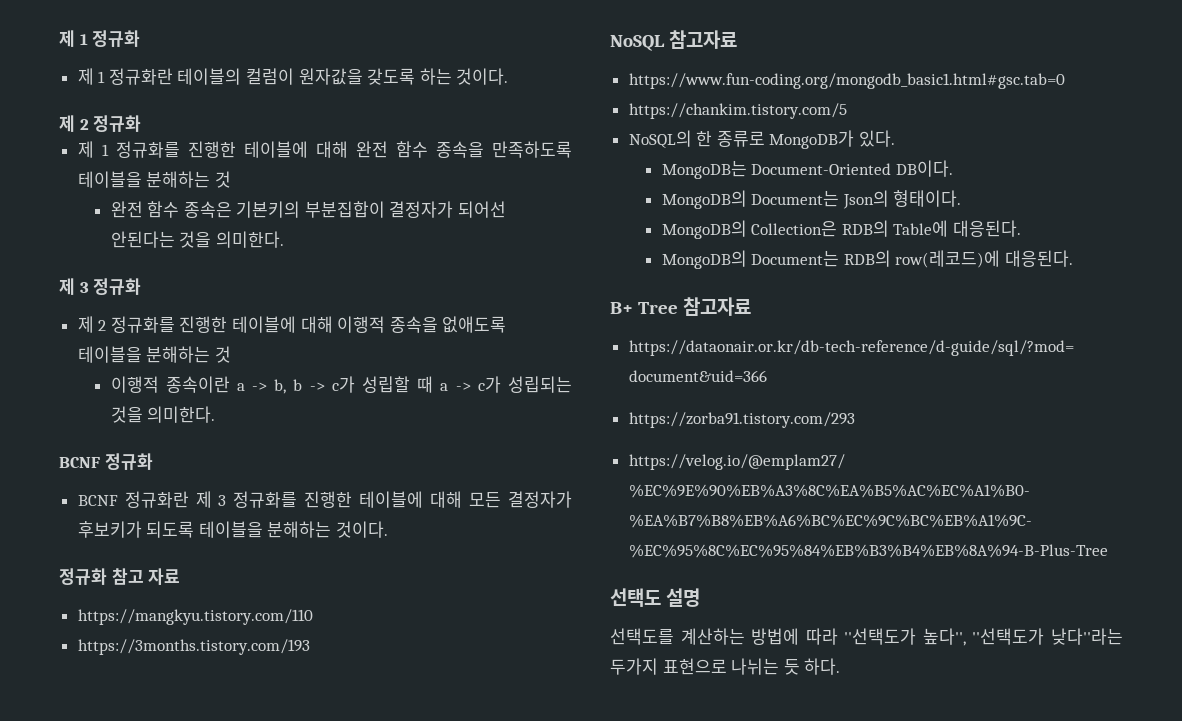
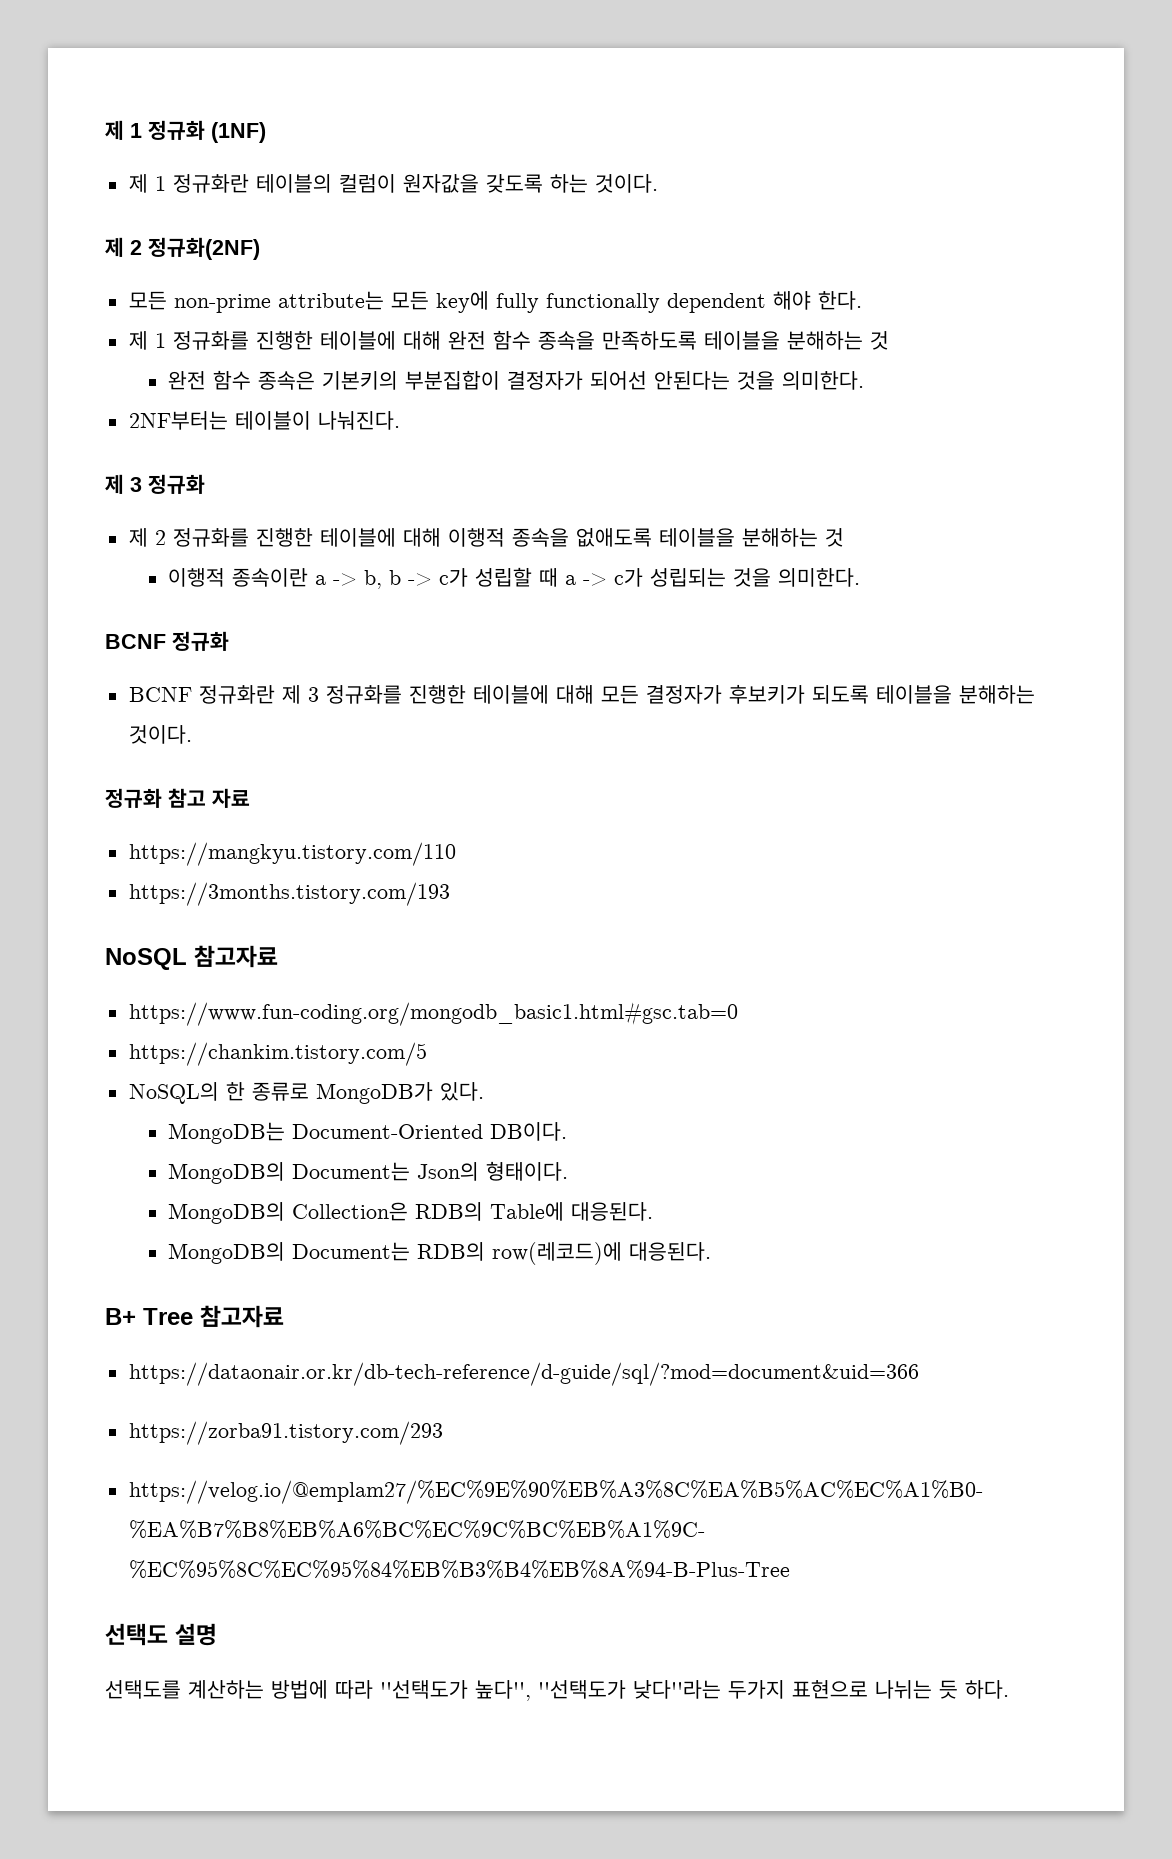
- 제 1 정규화
+ 제 1 정규화 (1NF)
- 제 2 정규화
+ 제 2 정규화(2NF)
+ 모든 non-prime attribute는 모든 key에 fully functionally dependent 해야 한다.
+ 2NF부터는 테이블이 나눠진다.

